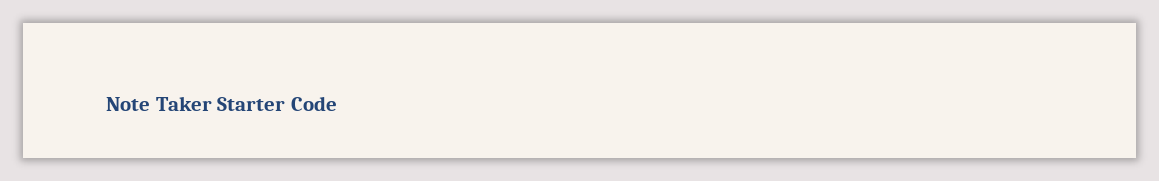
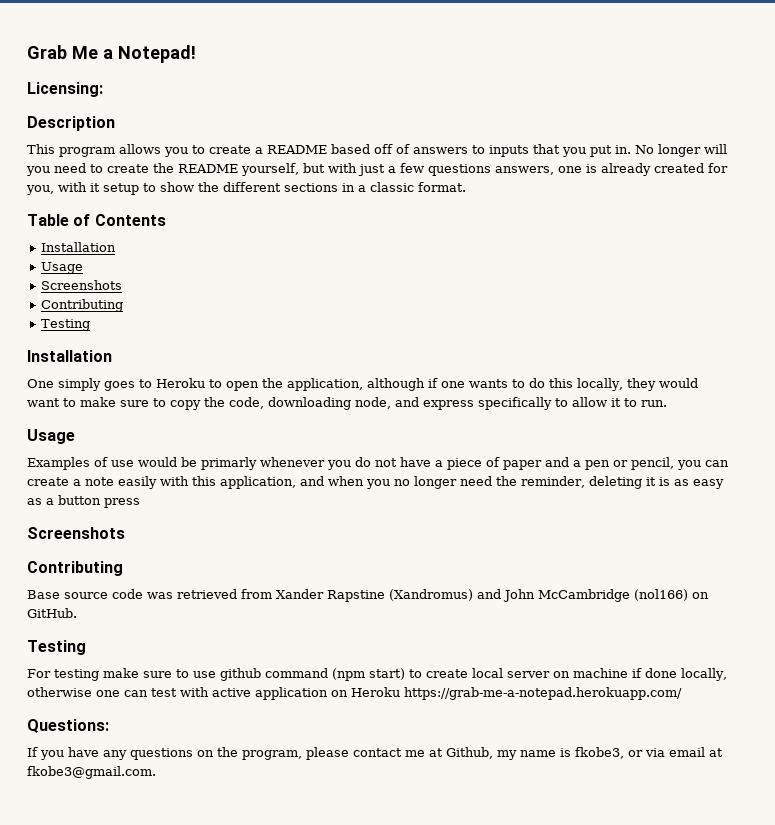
- Note Taker Starter Code
+ Grab Me a Notepad!
+ Licensing:
+ Description
+ This program allows you to create a README based off of answers to inputs that you put in. No longer will you need to create the README yourself, but with just a few questions answers, one is already created for you, with it setup to show the different sections in a classic format.
+ Table of Contents
+ Installation
+ Usage
+ Screenshots
+ Contributing
+ Testing
+ Installation
+ One simply goes to Heroku to open the application, although if one wants to do this locally, they would want to make sure to copy the code, downloading node, and express specifically to allow it to run.
+ Usage
+ Examples of use would be primarly whenever you do not have a piece of paper and a pen or pencil, you can create a note easily with this application, and when you no longer need the reminder, deleting it is as easy as a button press
+ Screenshots
+ Contributing
+ Base source code was retrieved from Xander Rapstine (Xandromus) and John McCambridge (nol166) on GitHub.
+ Testing
+ For testing make sure to use github command (npm start) to create local server on machine if done locally, otherwise one can test with active application on Heroku https://grab-me-a-notepad.herokuapp.com/
+ Questions:
+ If you have any questions on the program, please contact me at Github, my name is fkobe3, or via email at fkobe3@gmail.com.

